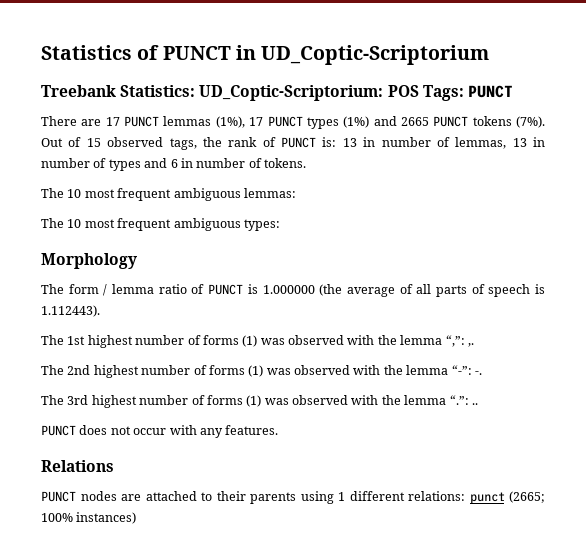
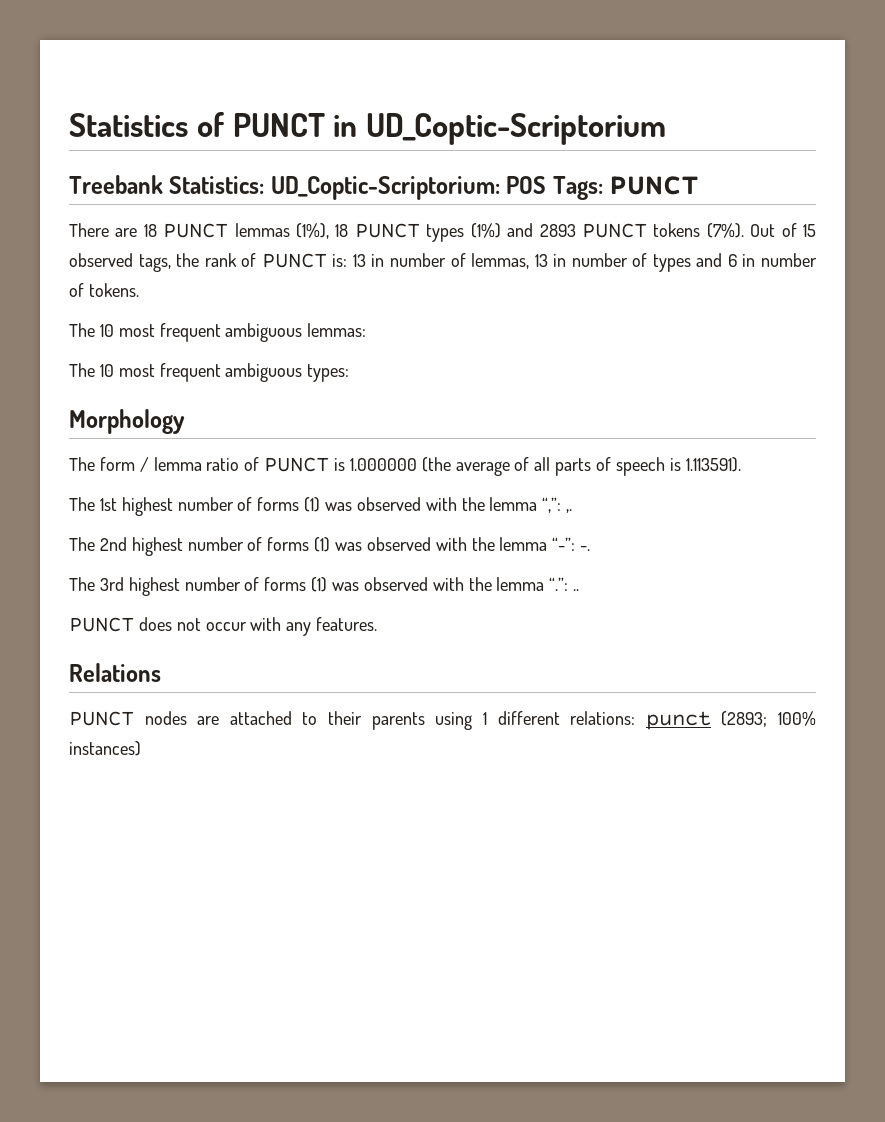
- There are 17 PUNCT lemmas (1%), 17 PUNCT types (1%) and 2665 PUNCT tokens (7%).
+ There are 18 PUNCT lemmas (1%), 18 PUNCT types (1%) and 2893 PUNCT tokens (7%).
- The form / lemma ratio of PUNCT is 1.000000 (the average of all parts of speech is 1.112443).
+ The form / lemma ratio of PUNCT is 1.000000 (the average of all parts of speech is 1.113591).
- PUNCT nodes are attached to their parents using 1 different relations: punct (2665; 100% instances)
+ PUNCT nodes are attached to their parents using 1 different relations: punct (2893; 100% instances)

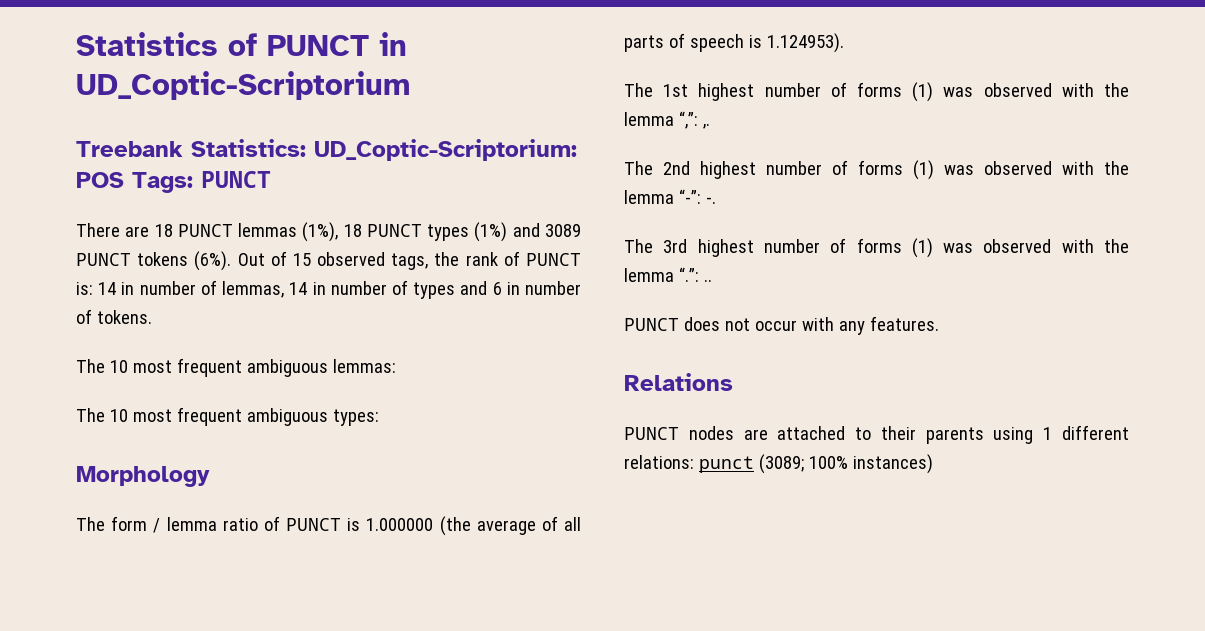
- There are 18 PUNCT lemmas (1%), 18 PUNCT types (1%) and 2893 PUNCT tokens (7%).
+ There are 18 PUNCT lemmas (1%), 18 PUNCT types (1%) and 3089 PUNCT tokens (6%).
- Out of 15 observed tags, the rank of PUNCT is: 13 in number of lemmas, 13 in number of types and 6 in number of tokens.
+ Out of 15 observed tags, the rank of PUNCT is: 14 in number of lemmas, 14 in number of types and 6 in number of tokens.
- The form / lemma ratio of PUNCT is 1.000000 (the average of all parts of speech is 1.113591).
+ The form / lemma ratio of PUNCT is 1.000000 (the average of all parts of speech is 1.124953).
- PUNCT nodes are attached to their parents using 1 different relations: punct (2893; 100% instances)
+ PUNCT nodes are attached to their parents using 1 different relations: punct (3089; 100% instances)

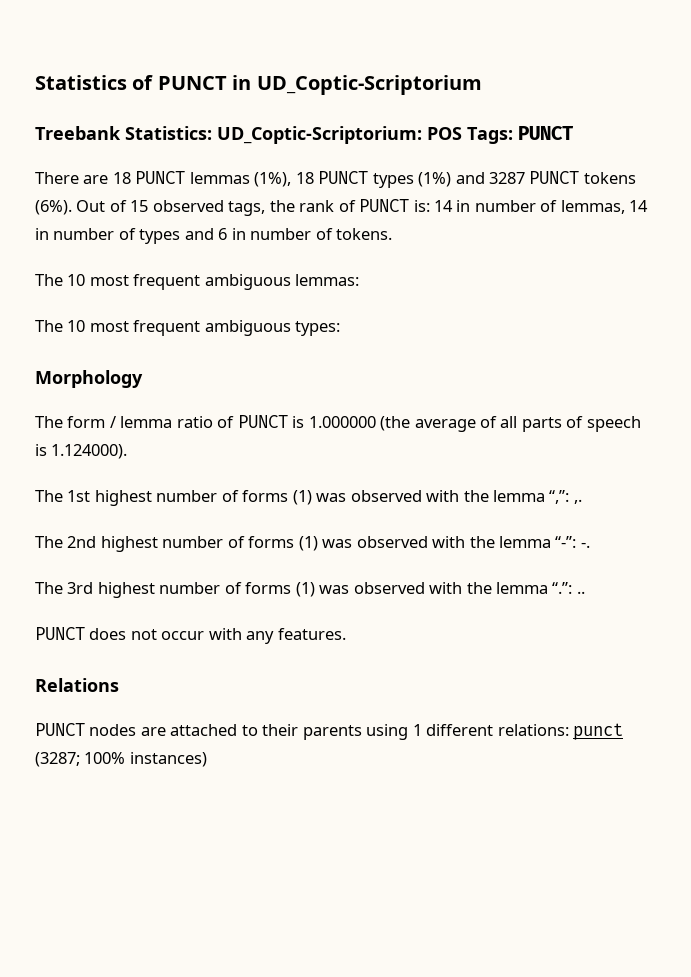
- There are 18 PUNCT lemmas (1%), 18 PUNCT types (1%) and 3089 PUNCT tokens (6%).
+ There are 18 PUNCT lemmas (1%), 18 PUNCT types (1%) and 3287 PUNCT tokens (6%).
- The form / lemma ratio of PUNCT is 1.000000 (the average of all parts of speech is 1.124953).
+ The form / lemma ratio of PUNCT is 1.000000 (the average of all parts of speech is 1.124000).
- PUNCT nodes are attached to their parents using 1 different relations: punct (3089; 100% instances)
+ PUNCT nodes are attached to their parents using 1 different relations: punct (3287; 100% instances)

